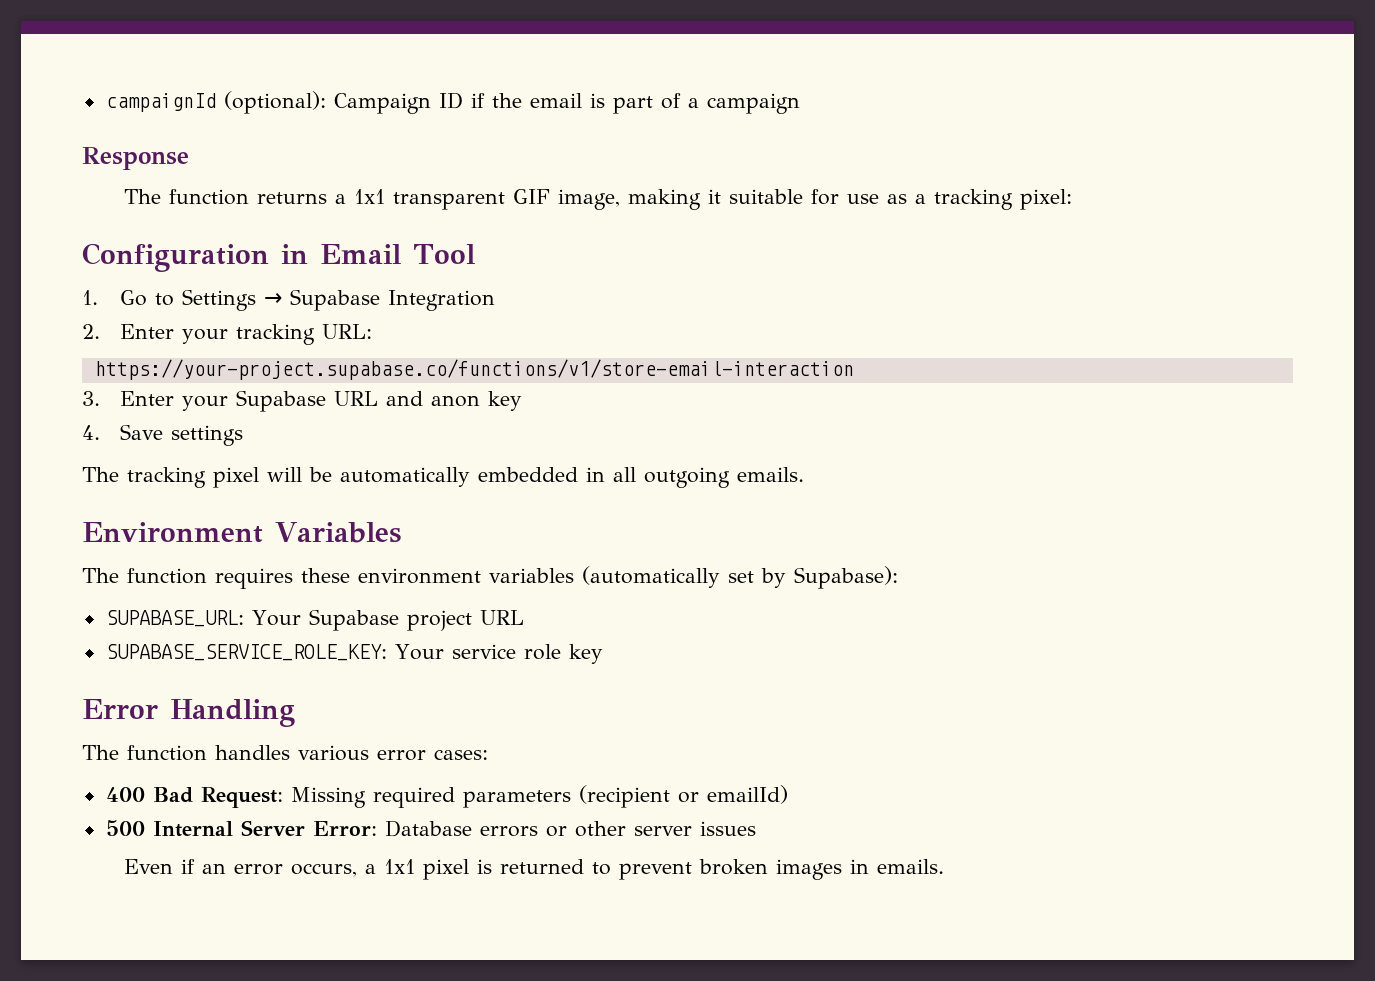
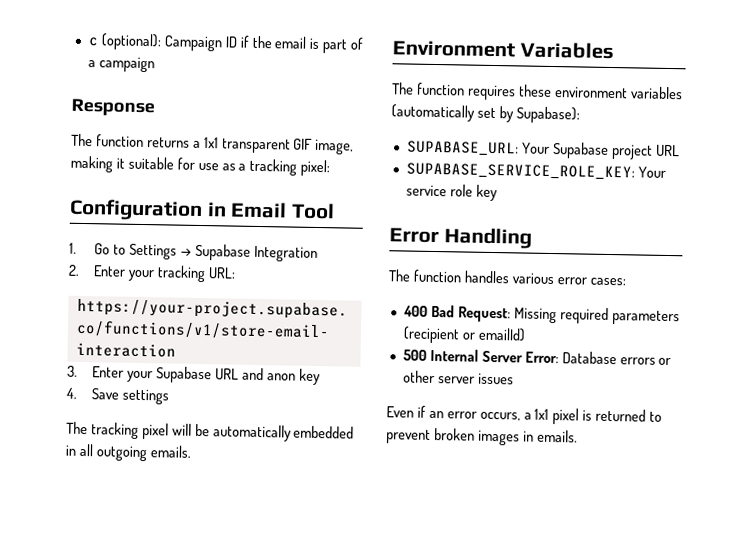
- campaignId (optional): Campaign ID if the email is part of a campaign
+ c (optional): Campaign ID if the email is part of a campaign

